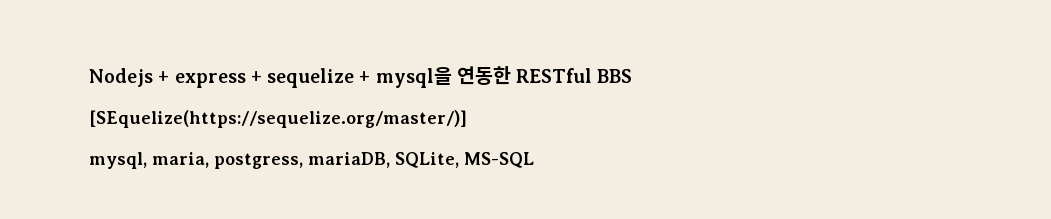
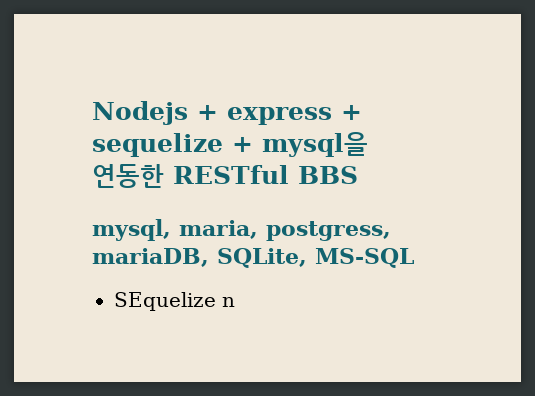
- [SEquelize(https://sequelize.org/master/)]
+ SEquelize n

